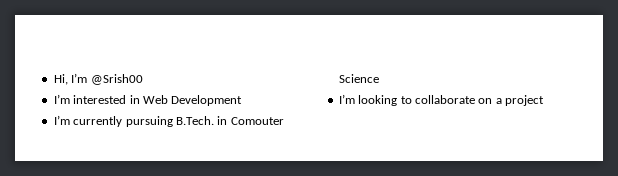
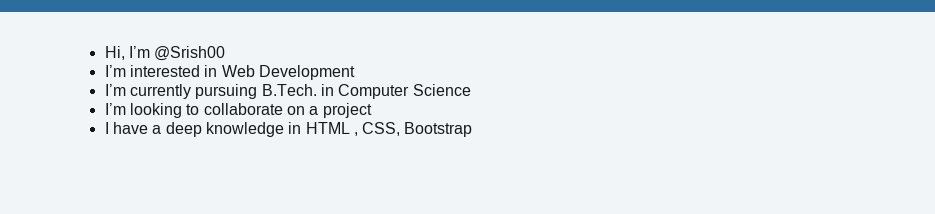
- I’m currently pursuing B.Tech. in Comouter Science
+ I’m currently pursuing B.Tech. in Computer Science
+ I have a deep knowledge in HTML , CSS, Bootstrap

